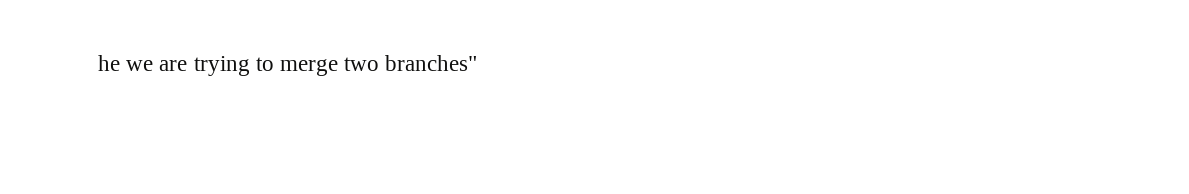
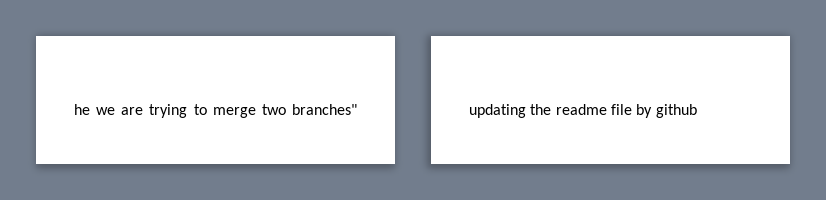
- he we are trying to merge two branches"
+ he we are trying to merge two branches" updating the readme file by github

